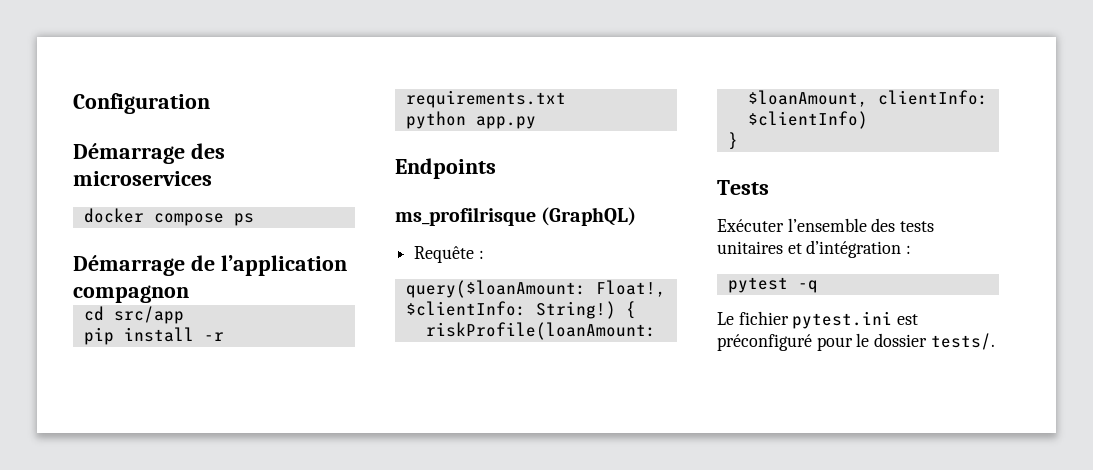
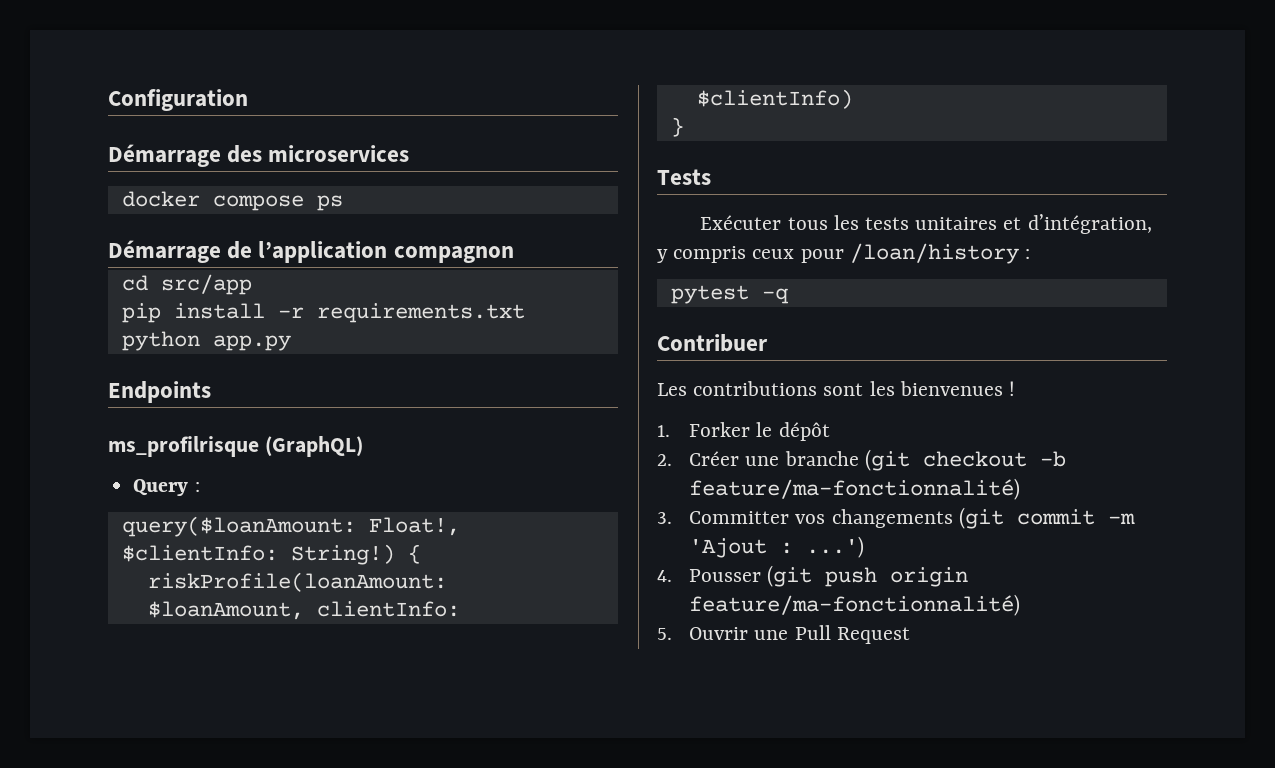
- Requête :
+ Query :
- Exécuter l’ensemble des tests unitaires et d’intégration :
+ Exécuter tous les tests unitaires et d’intégration, y compris ceux pour /loan/history :
  pytest -q
- Le fichier pytest.ini est préconfiguré pour le dossier tests/.
+ Contribuer
+ Les contributions sont les bienvenues !
+ 1. Forker le dépôt
+ 2. Créer une branche (git checkout -b feature/ma-fonctionnalité)
+ 3. Committer vos changements (git commit -m 'Ajout : ...')
+ 4. Pousser (git push origin feature/ma-fonctionnalité)
+ 5. Ouvrir une Pull Request

